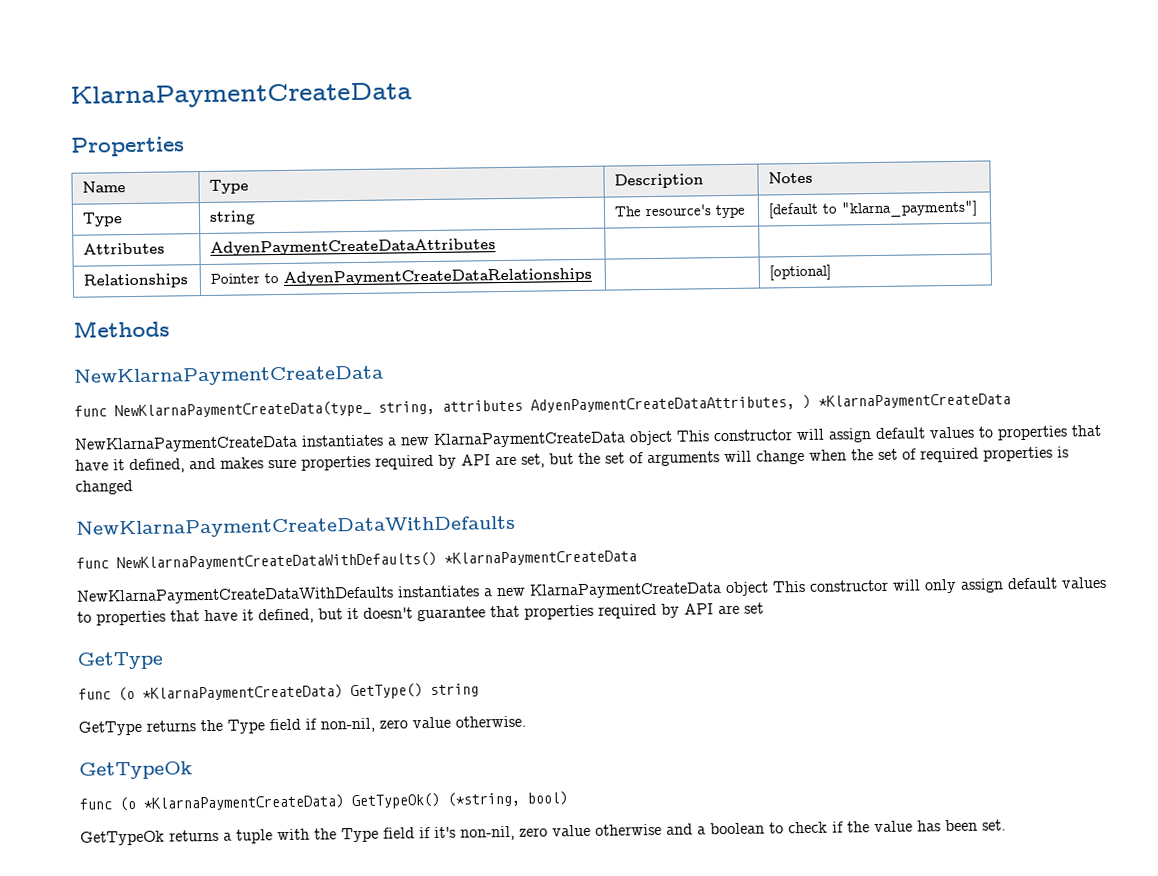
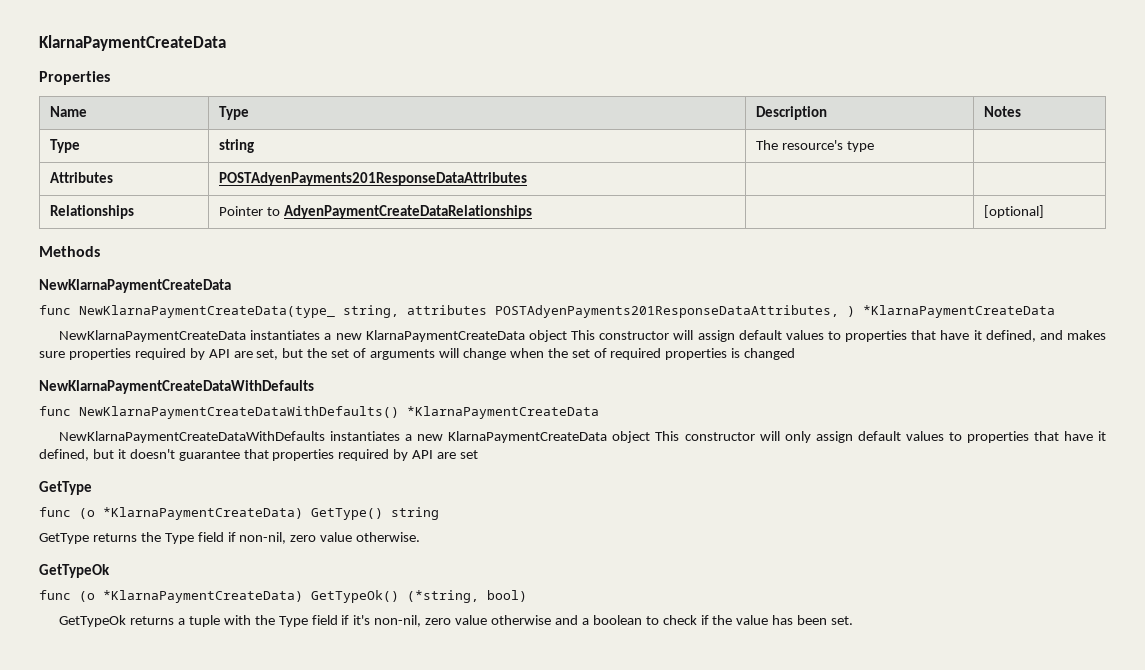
- Type | string | The resource's type | [default to "klarna_payments"]
+ Type | string | The resource's type |
- Attributes | AdyenPaymentCreateDataAttributes | |
+ Attributes | POSTAdyenPayments201ResponseDataAttributes | |
- func NewKlarnaPaymentCreateData(type_ string, attributes AdyenPaymentCreateDataAttributes, ) *KlarnaPaymentCreateData
+ func NewKlarnaPaymentCreateData(type_ string, attributes POSTAdyenPayments201ResponseDataAttributes, ) *KlarnaPaymentCreateData

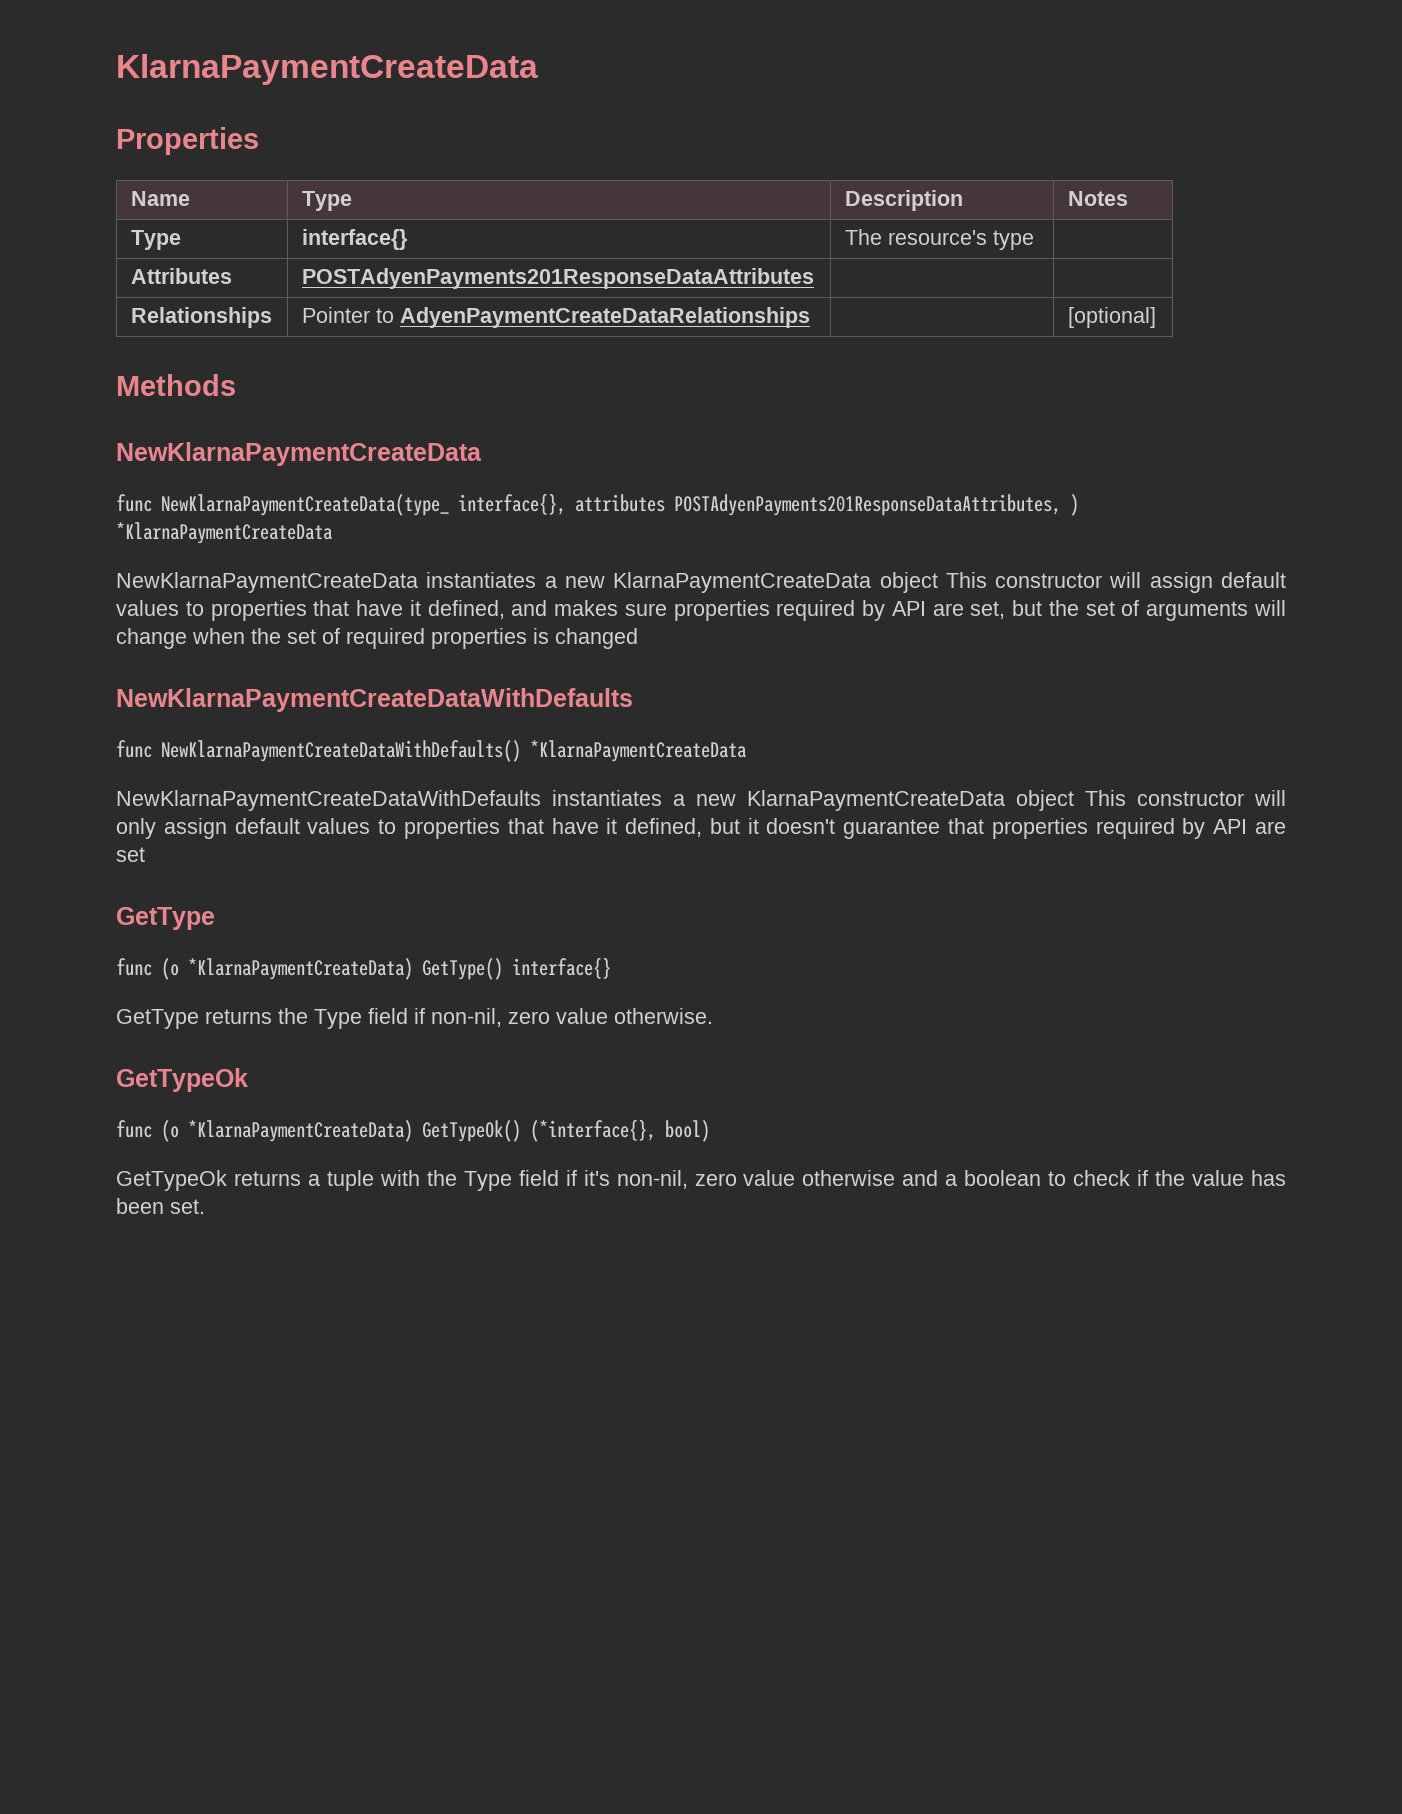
- Type | string | The resource's type |
+ Type | interface{} | The resource's type |
- func NewKlarnaPaymentCreateData(type_ string, attributes POSTAdyenPayments201ResponseDataAttributes, ) *KlarnaPaymentCreateData
+ func NewKlarnaPaymentCreateData(type_ interface{}, attributes POSTAdyenPayments201ResponseDataAttributes, ) *KlarnaPaymentCreateData
- func (o *KlarnaPaymentCreateData) GetType() string
+ func (o *KlarnaPaymentCreateData) GetType() interface{}
- func (o *KlarnaPaymentCreateData) GetTypeOk() (*string, bool)
+ func (o *KlarnaPaymentCreateData) GetTypeOk() (*interface{}, bool)

